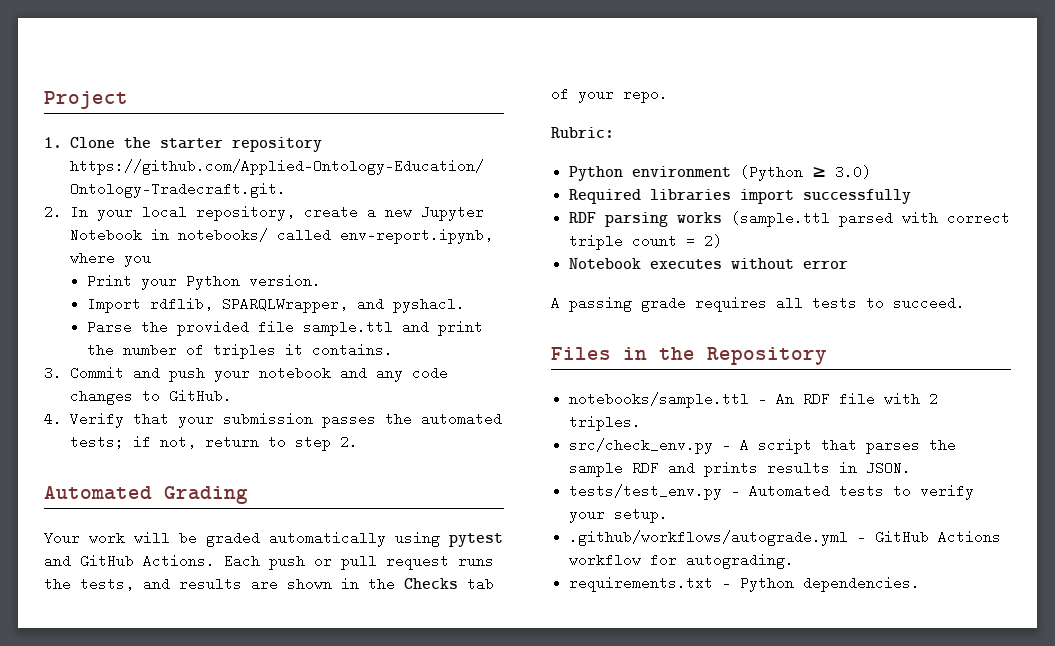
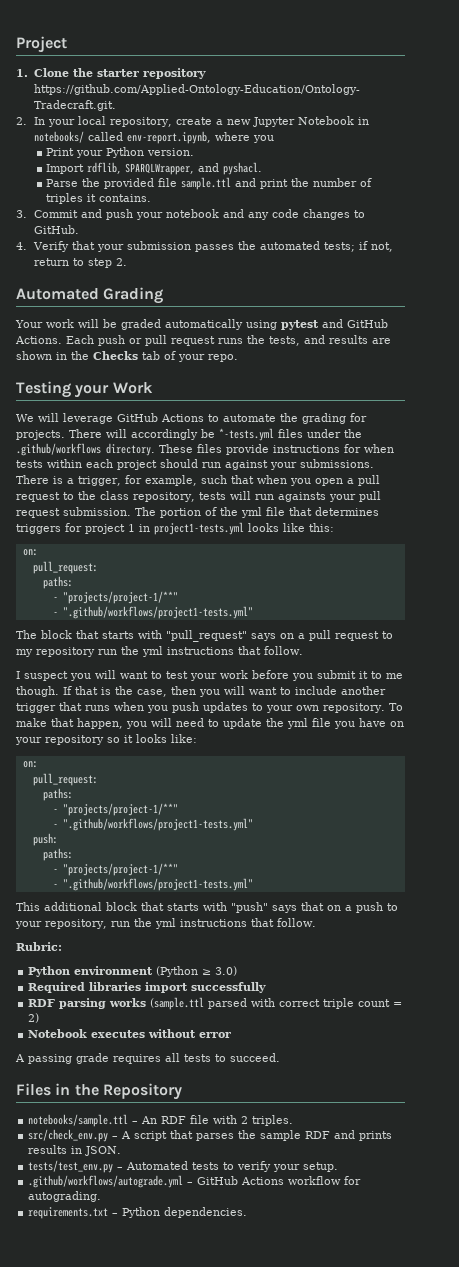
+ Testing your Work
+ We will leverage GitHub Actions to automate the grading for projects. There will accordingly be *-tests.yml files under the .github/workflows directory. These files provide instructions for when tests within each project should run against your submissions. There is a trigger, for example, such that when you open a pull request to the class repository, tests will run againsts your pull request submission. The portion of the yml file that determines triggers for project 1 in project1-tests.yml looks like this:
+ on:
+ pull_request:
+ paths:
+ - "projects/project-1/**"
+ - ".github/workflows/project1-tests.yml"
+ The block that starts with "pull_request" says on a pull request to my repository run the yml instructions that follow.
+ I suspect you will want to test your work before you submit it to me though. If that is the case, then you will want to include another trigger that runs when you push updates to your own repository. To make that happen, you will need to update the yml file you have on your repository so it looks like:
+ on:
+ pull_request:
+ paths:
+ - "projects/project-1/**"
+ - ".github/workflows/project1-tests.yml"
+ push:
+ paths:
+ - "projects/project-1/**"
+ - ".github/workflows/project1-tests.yml"
+ This additional block that starts with "push" says that on a push to your repository, run the yml instructions that follow.

